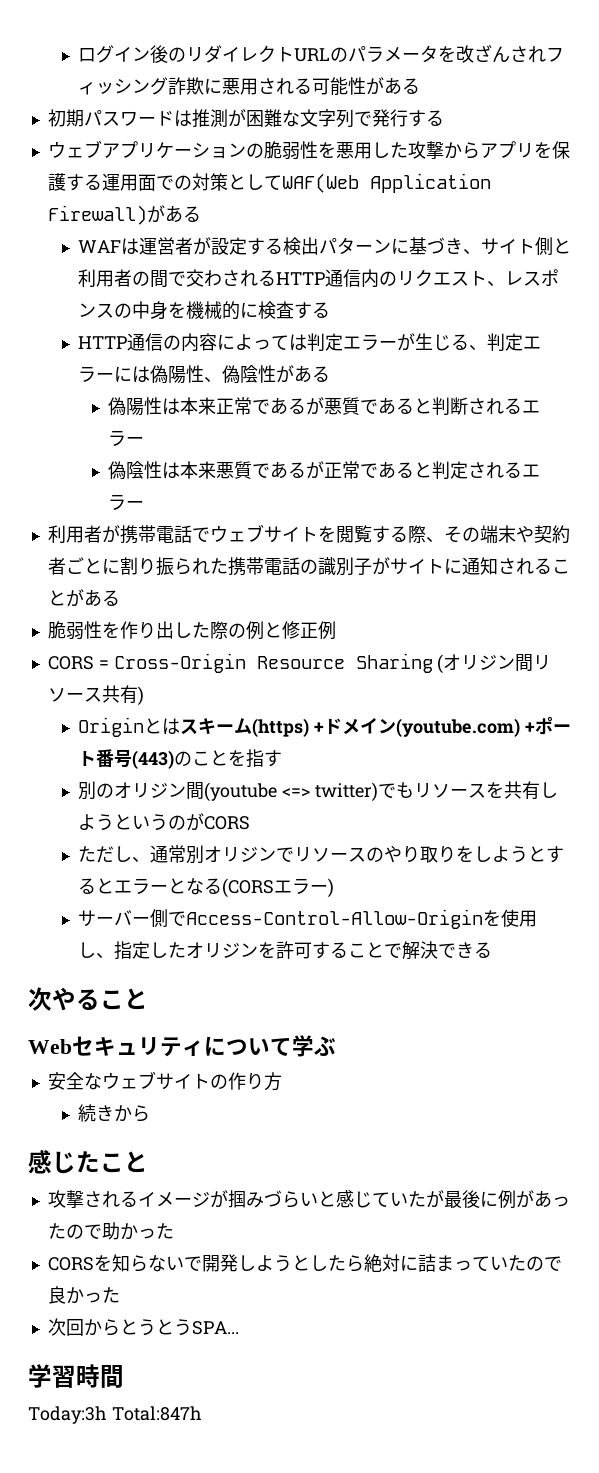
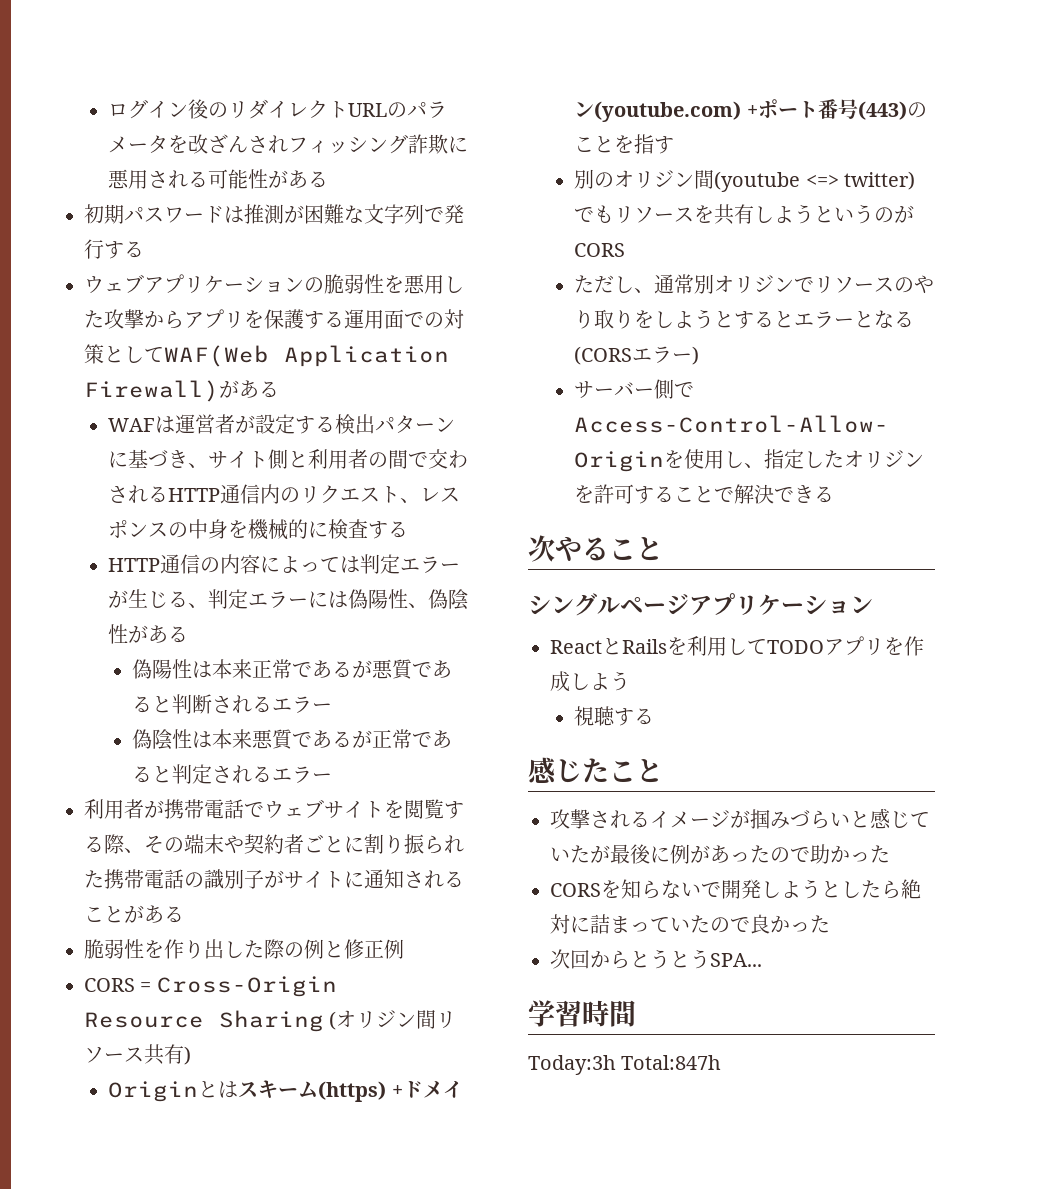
- Webセキュリティについて学ぶ
- 安全なウェブサイトの作り方
- 続きから
+ シングルページアプリケーション
+ ReactとRailsを利用してTODOアプリを作成しよう
+ 視聴する

